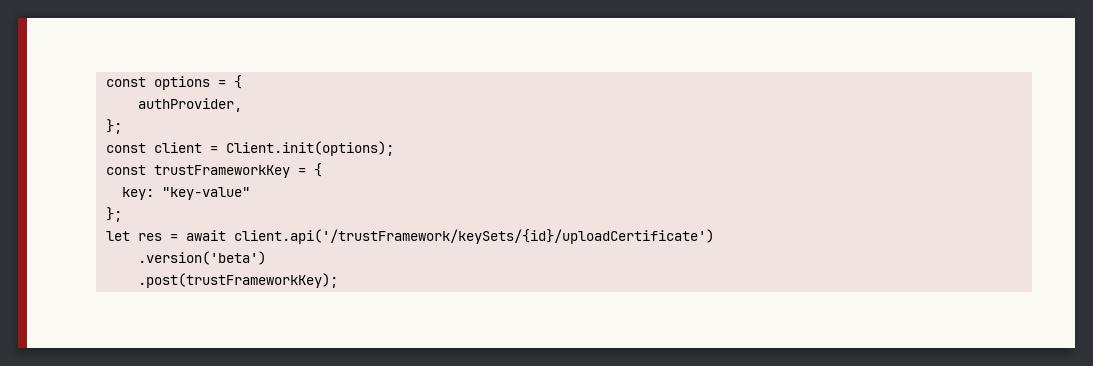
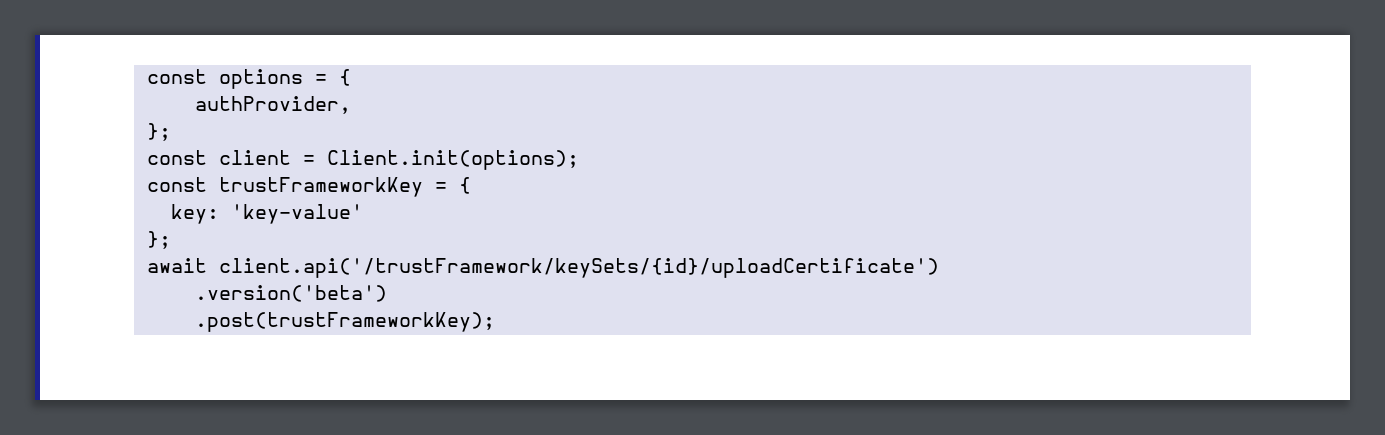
- key: "key-value"
+ key: 'key-value'
  };
- let res = await client.api('/trustFramework/keySets/{id}/uploadCertificate')
+ await client.api('/trustFramework/keySets/{id}/uploadCertificate')

